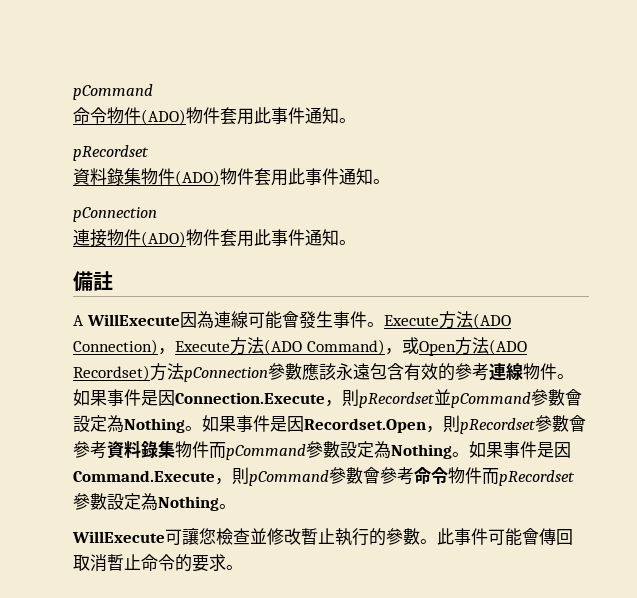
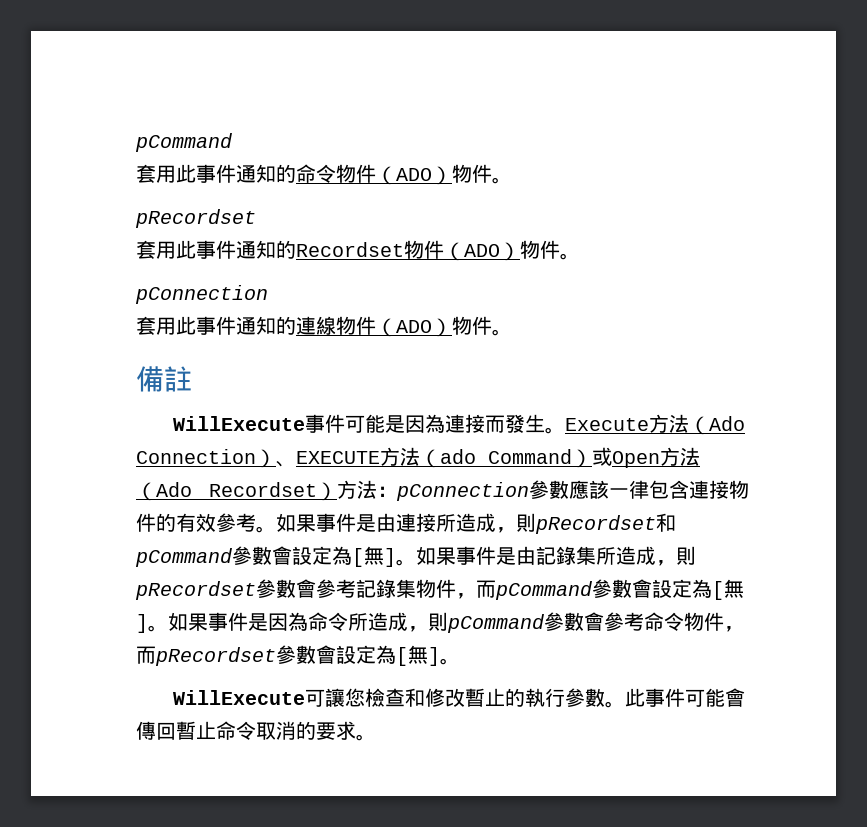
- 命令物件(ADO)物件套用此事件通知。
+ 套用此事件通知的命令物件（ADO）物件。
  pRecordset
- 資料錄集物件(ADO)物件套用此事件通知。
+ 套用此事件通知的Recordset物件（ADO）物件。
  pConnection
- 連接物件(ADO)物件套用此事件通知。
+ 套用此事件通知的連線物件（ADO）物件。
  備註
- A WillExecute因為連線可能會發生事件。Execute方法(ADO Connection)，Execute方法(ADO Command)，或Open方法(ADO Recordset)方法pConnection參數應該永遠包含有效的參考連線物件。如果事件是因Connection.Execute，則pRecordset並pCommand參數會設定為Nothing。如果事件是因Recordset.Open，則pRecordset參數會參考資料錄集物件而pCommand參數設定為Nothing。如果事件是因Command.Execute，則pCommand參數會參考命令物件而pRecordset參數設定為Nothing。
+ WillExecute事件可能是因為連接而發生。Execute方法（Ado Connection）、EXECUTE方法（ado Command）或Open方法（Ado Recordset）方法：pConnection參數應該一律包含連接物件的有效參考。如果事件是由連接所造成，則pRecordset和pCommand參數會設定為[無]。如果事件是由記錄集所造成，則pRecordset參數會參考記錄集物件，而pCommand參數會設定為[無]。如果事件是因為命令所造成，則pCommand參數會參考命令物件，而pRecordset參數會設定為[無]。
- WillExecute可讓您檢查並修改暫止執行的參數。
+ WillExecute可讓您檢查和修改暫止的執行參數。
- 此事件可能會傳回取消暫止命令的要求。
+ 此事件可能會傳回暫止命令取消的要求。

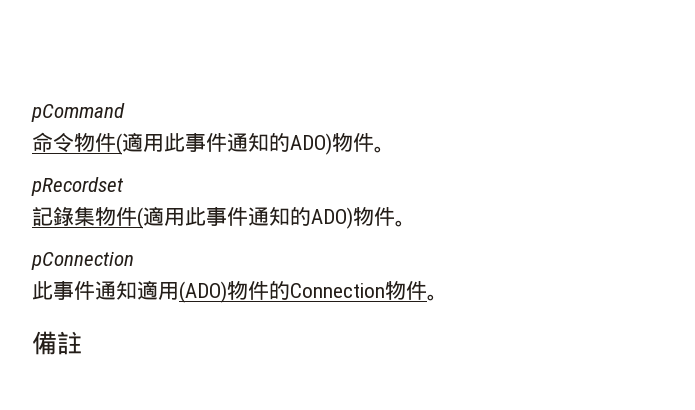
- 套用此事件通知的命令物件（ADO）物件。
+ 命令物件(適用此事件通知的ADO)物件。
  pRecordset
- 套用此事件通知的Recordset物件（ADO）物件。
+ 記錄集物件(適用此事件通知的ADO)物件。
- 套用此事件通知的連線物件（ADO）物件。
+ 此事件通知適用(ADO)物件的Connection物件。
  備註
- WillExecute事件可能是因為連接而發生。Execute方法（Ado Connection）、EXECUTE方法（ado Command）或Open方法（Ado Recordset）方法：pConnection參數應該一律包含連接物件的有效參考。如果事件是由連接所造成，則pRecordset和pCommand參數會設定為[無]。如果事件是由記錄集所造成，則pRecordset參數會參考記錄集物件，而pCommand參數會設定為[無]。如果事件是因為命令所造成，則pCommand參數會參考命令物件，而pRecordset參數會設定為[無]。
- WillExecute可讓您檢查和修改暫止的執行參數。此事件可能會傳回暫止命令取消的要求。

